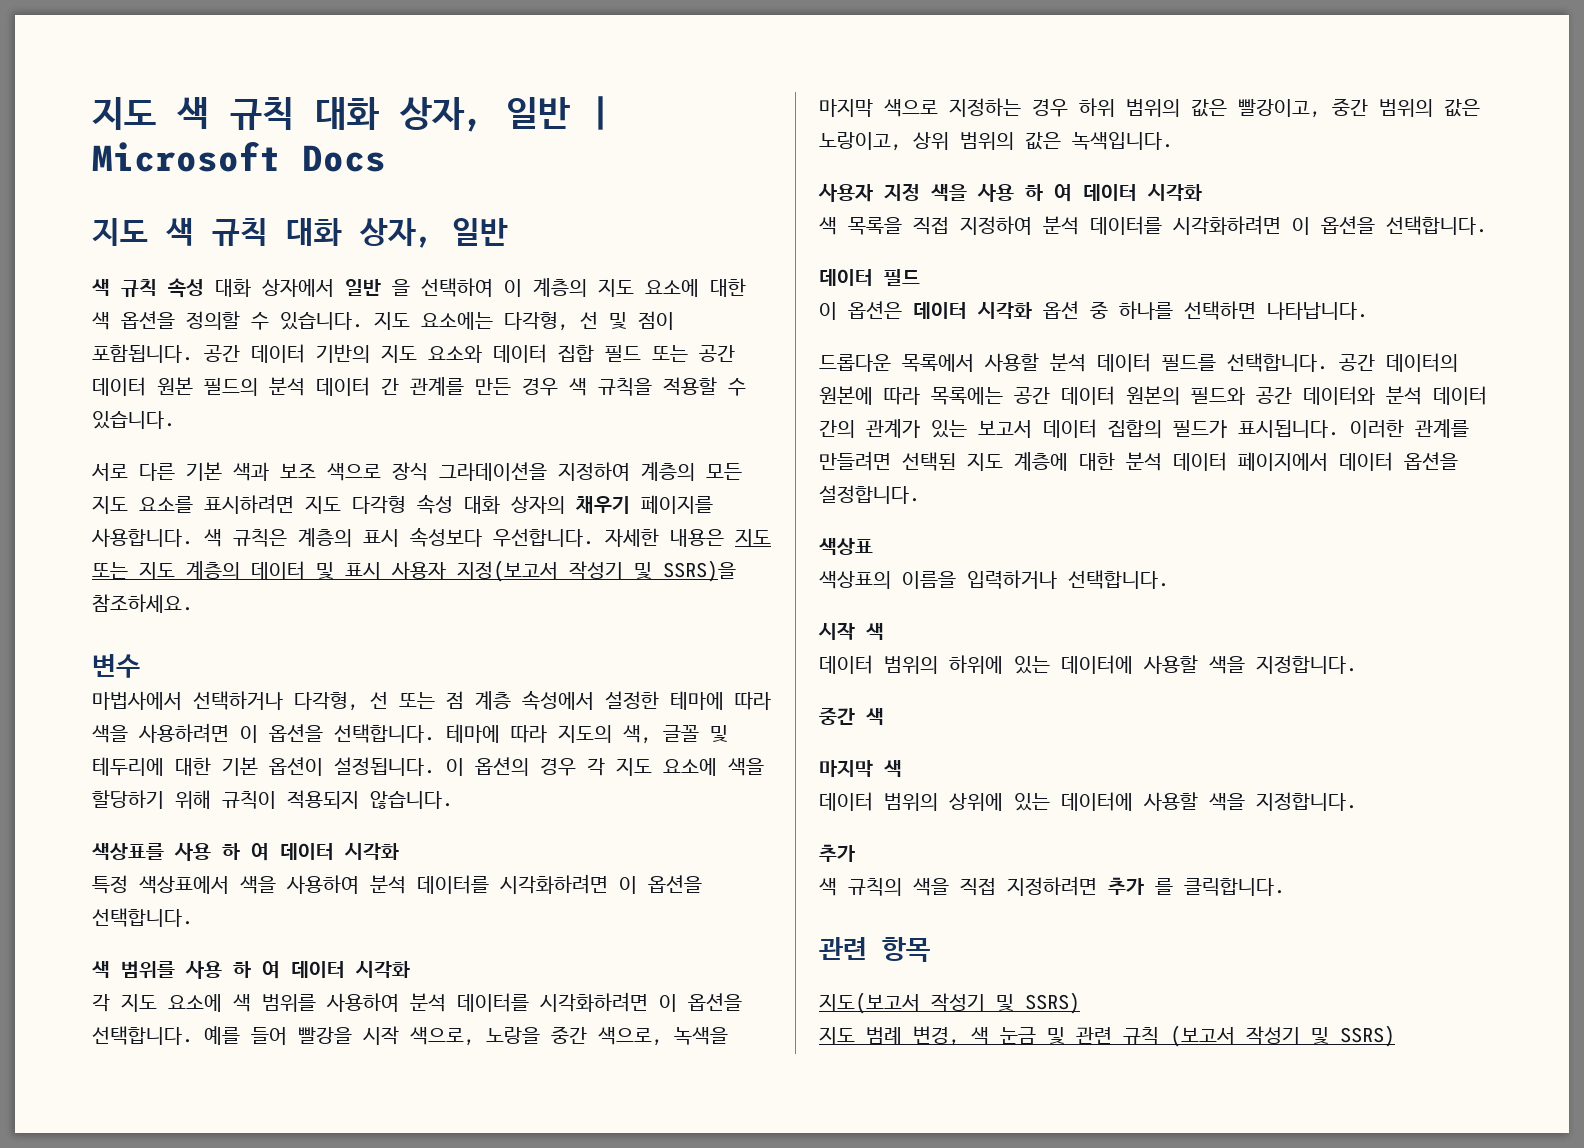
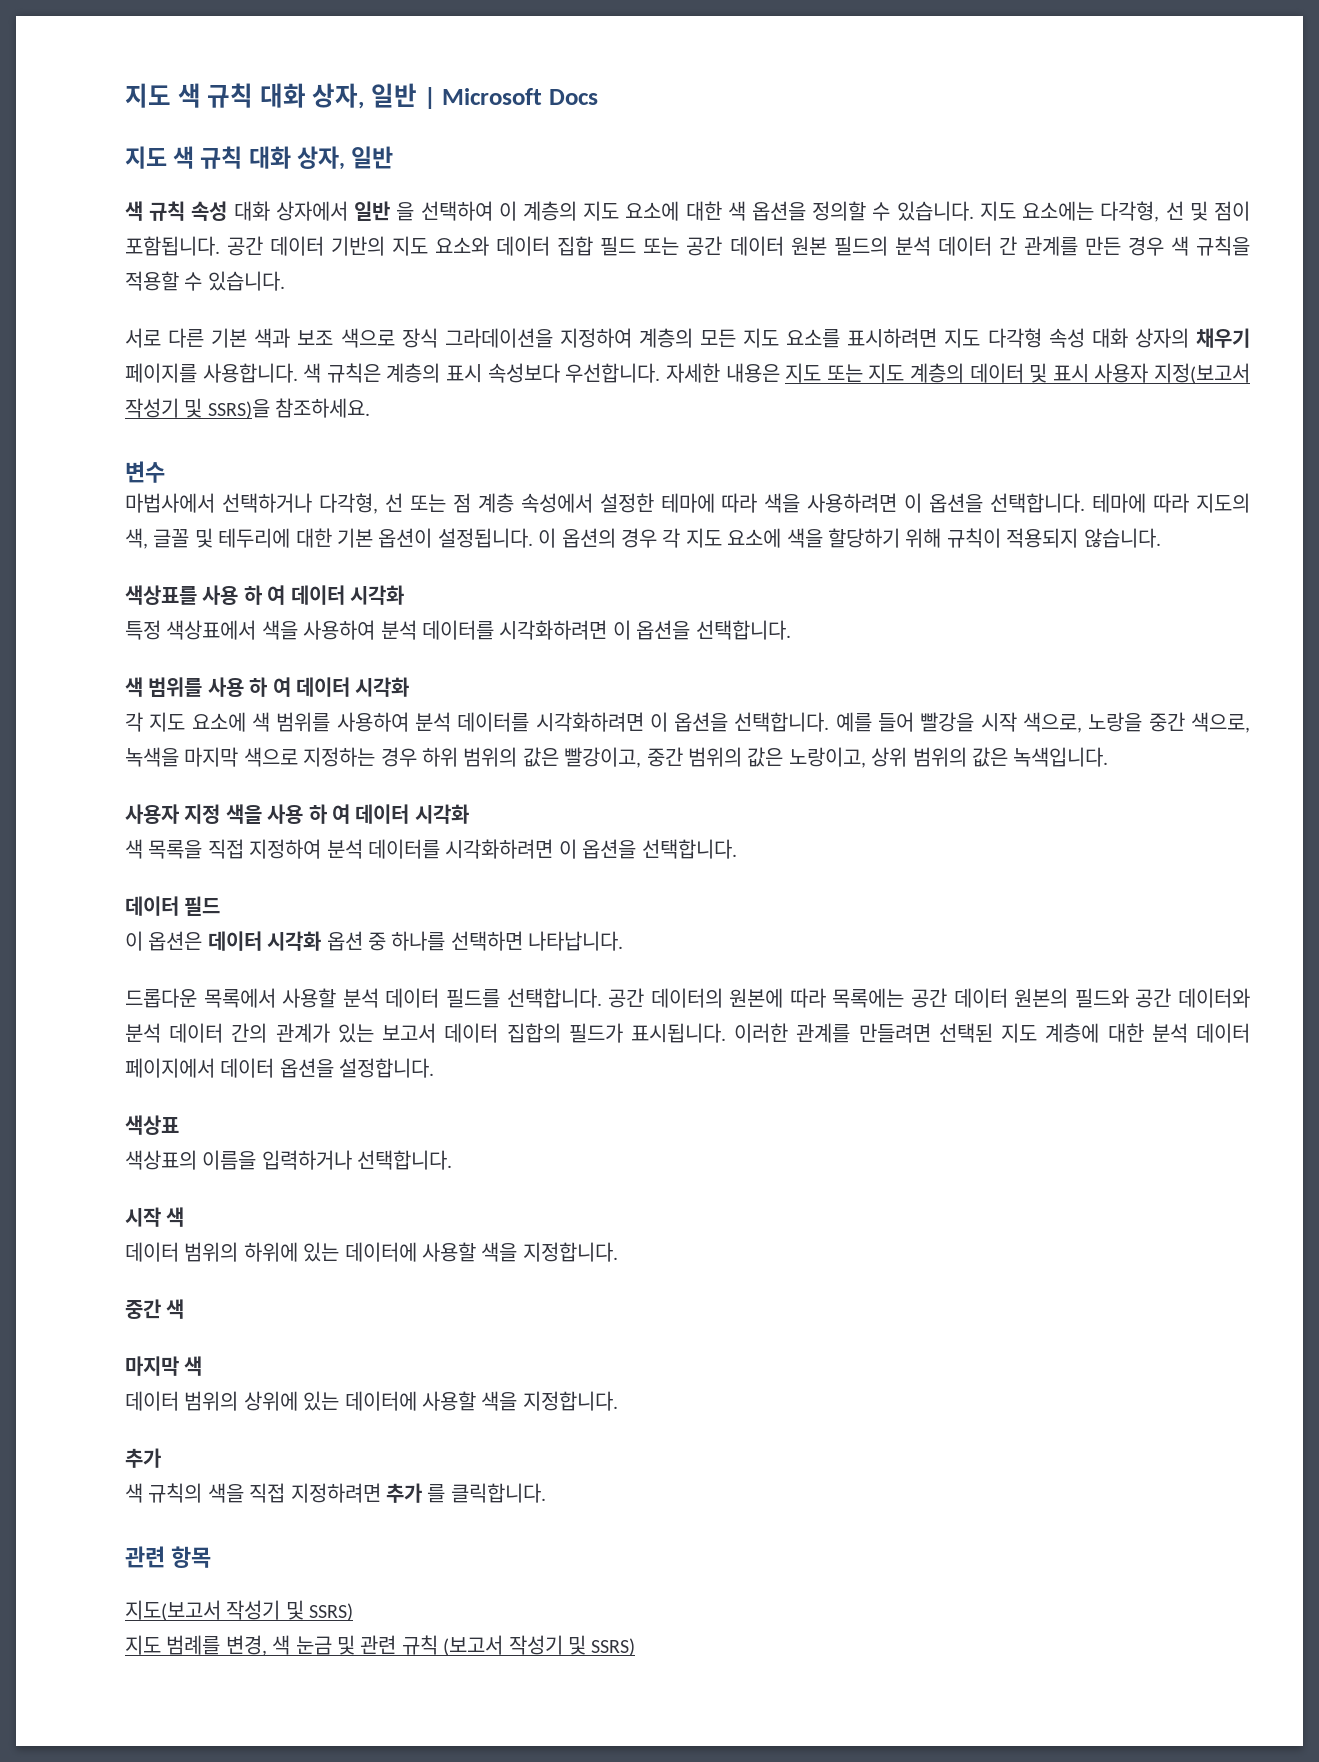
- 지도 범례 변경, 색 눈금 및 관련 규칙 (보고서 작성기 및 SSRS)
+ 지도 범례를 변경, 색 눈금 및 관련 규칙 (보고서 작성기 및 SSRS)

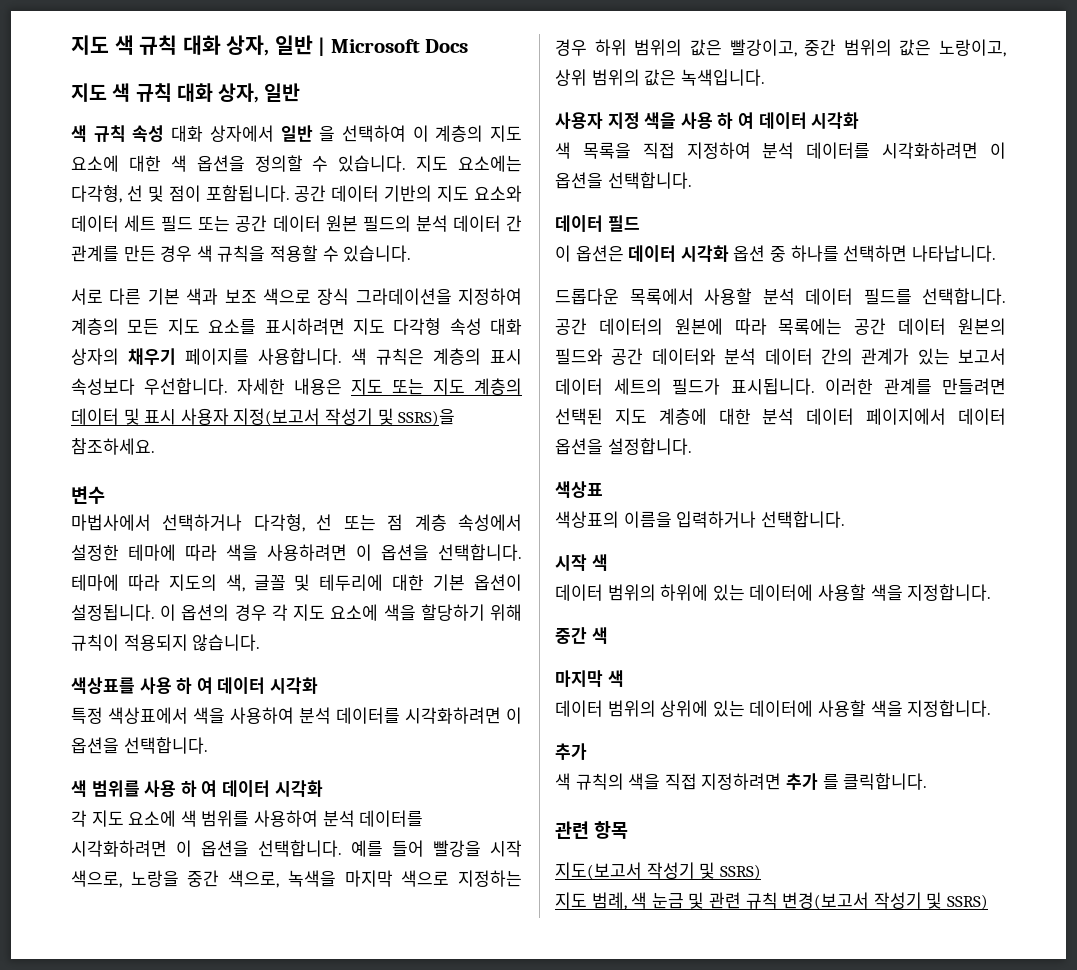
- 공간 데이터 기반의 지도 요소와 데이터 집합 필드 또는 공간 데이터 원본 필드의 분석 데이터 간 관계를 만든 경우 색 규칙을 적용할 수 있습니다.
+ 공간 데이터 기반의 지도 요소와 데이터 세트 필드 또는 공간 데이터 원본 필드의 분석 데이터 간 관계를 만든 경우 색 규칙을 적용할 수 있습니다.
- 공간 데이터의 원본에 따라 목록에는 공간 데이터 원본의 필드와 공간 데이터와 분석 데이터 간의 관계가 있는 보고서 데이터 집합의 필드가 표시됩니다.
+ 공간 데이터의 원본에 따라 목록에는 공간 데이터 원본의 필드와 공간 데이터와 분석 데이터 간의 관계가 있는 보고서 데이터 세트의 필드가 표시됩니다.
- 지도 범례를 변경, 색 눈금 및 관련 규칙 (보고서 작성기 및 SSRS)
+ 지도 범례, 색 눈금 및 관련 규칙 변경(보고서 작성기 및 SSRS)

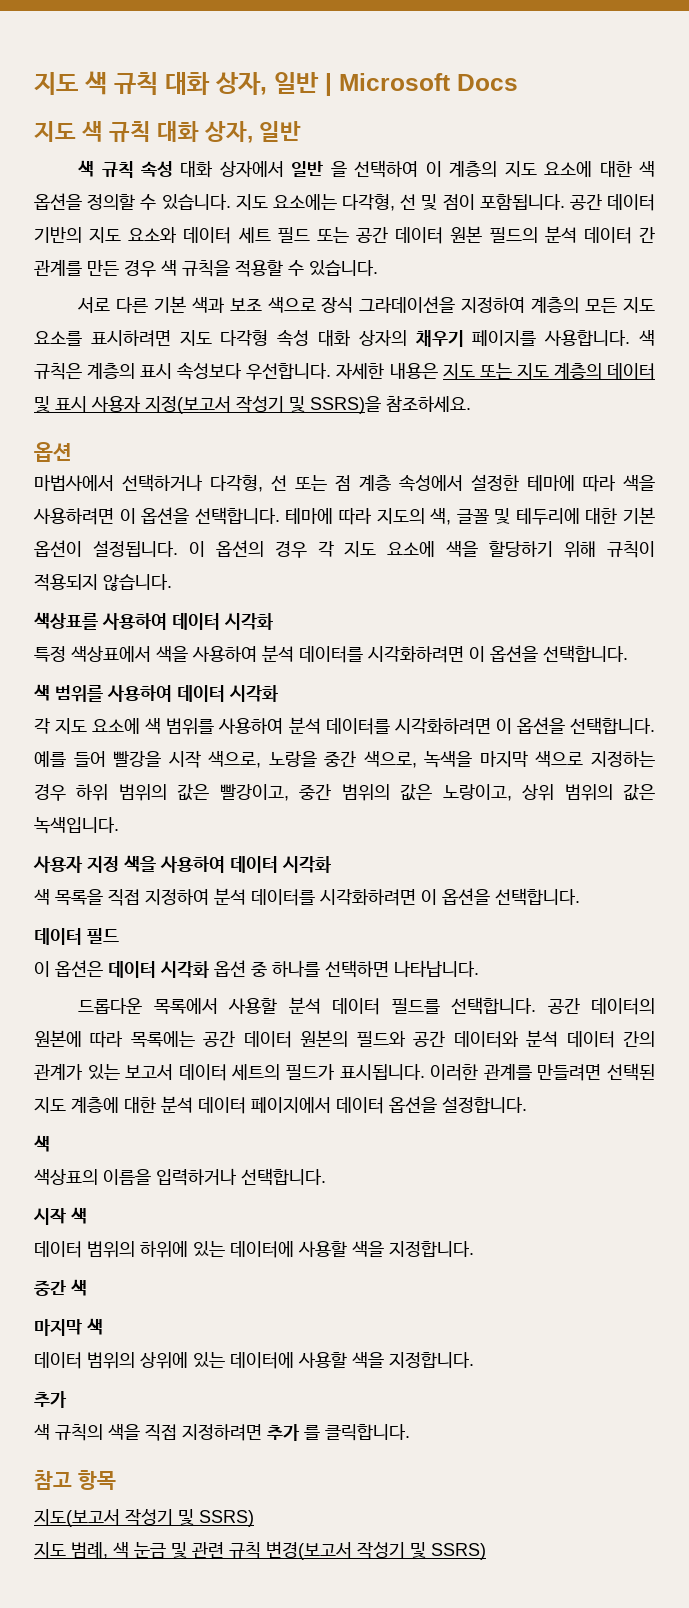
  자세한 내용은 지도 또는 지도 계층의 데이터 및 표시 사용자 지정(보고서 작성기 및 SSRS)을 참조하세요.
- 변수
+ 옵션
- 색상표를 사용 하 여 데이터 시각화
+ 색상표를 사용하여 데이터 시각화
- 색 범위를 사용 하 여 데이터 시각화
+ 색 범위를 사용하여 데이터 시각화
- 사용자 지정 색을 사용 하 여 데이터 시각화
+ 사용자 지정 색을 사용하여 데이터 시각화
  이러한 관계를 만들려면 선택된 지도 계층에 대한 분석 데이터 페이지에서 데이터 옵션을 설정합니다.
- 색상표
+ 색
- 관련 항목
+ 참고 항목

